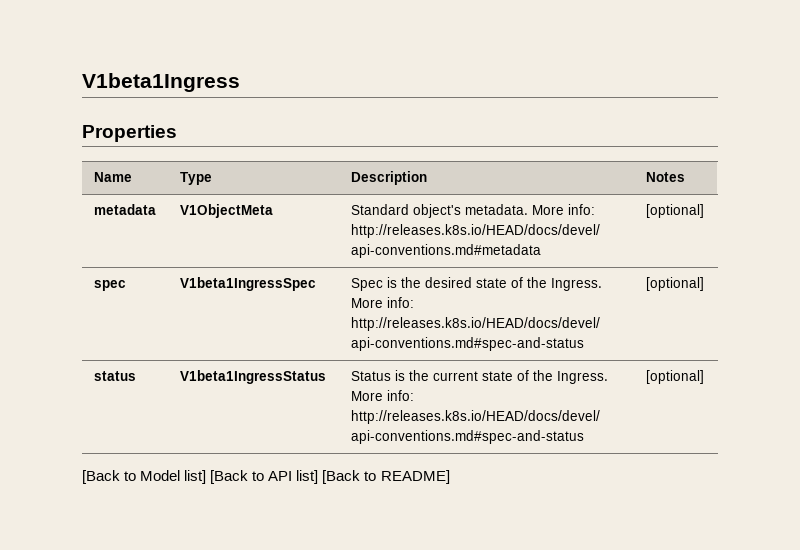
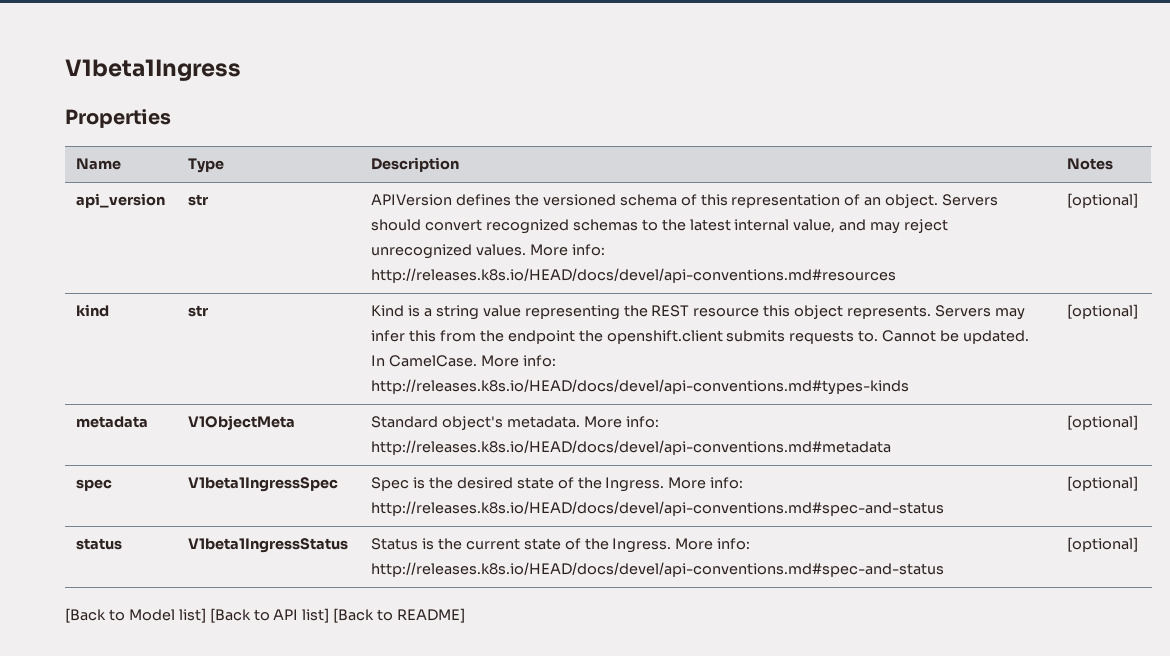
+ api_version | str | APIVersion defines the versioned schema of this representation of an object. Servers should convert recognized schemas to the latest internal value, and may reject unrecognized values. More info: http://releases.k8s.io/HEAD/docs/devel/api-conventions.md#resources | [optional]
+ kind | str | Kind is a string value representing the REST resource this object represents. Servers may infer this from the endpoint the openshift.client submits requests to. Cannot be updated. In CamelCase. More info: http://releases.k8s.io/HEAD/docs/devel/api-conventions.md#types-kinds | [optional]

